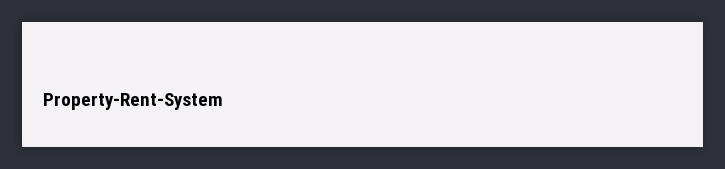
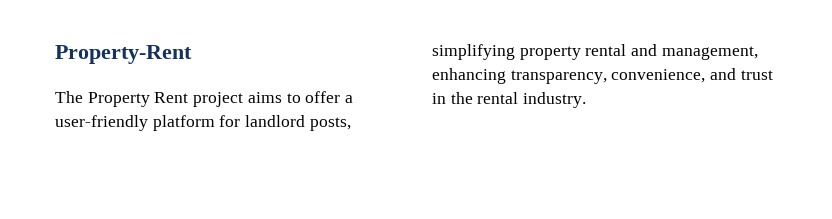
- Property-Rent-System
+ Property-Rent
+ The Property Rent project aims to offer a user-friendly platform for landlord posts, simplifying property rental and management, enhancing transparency, convenience, and trust in the rental industry.

